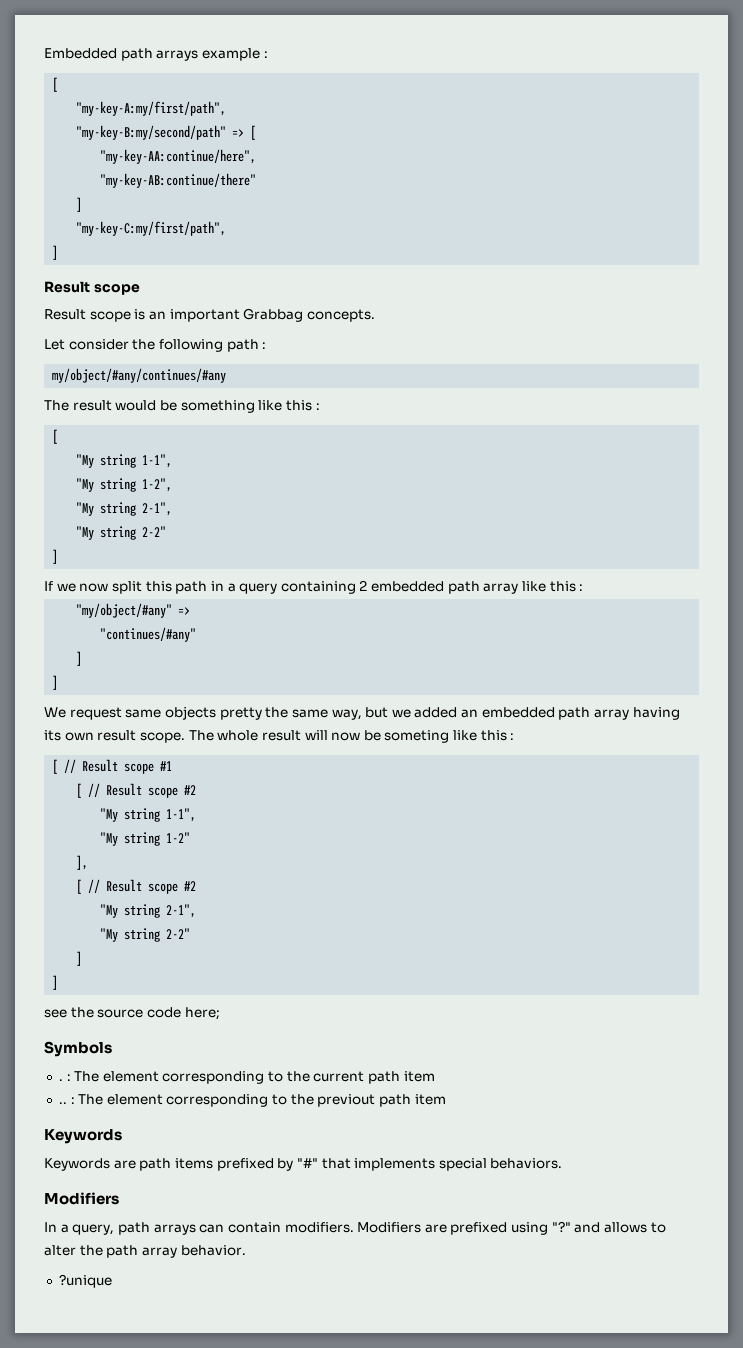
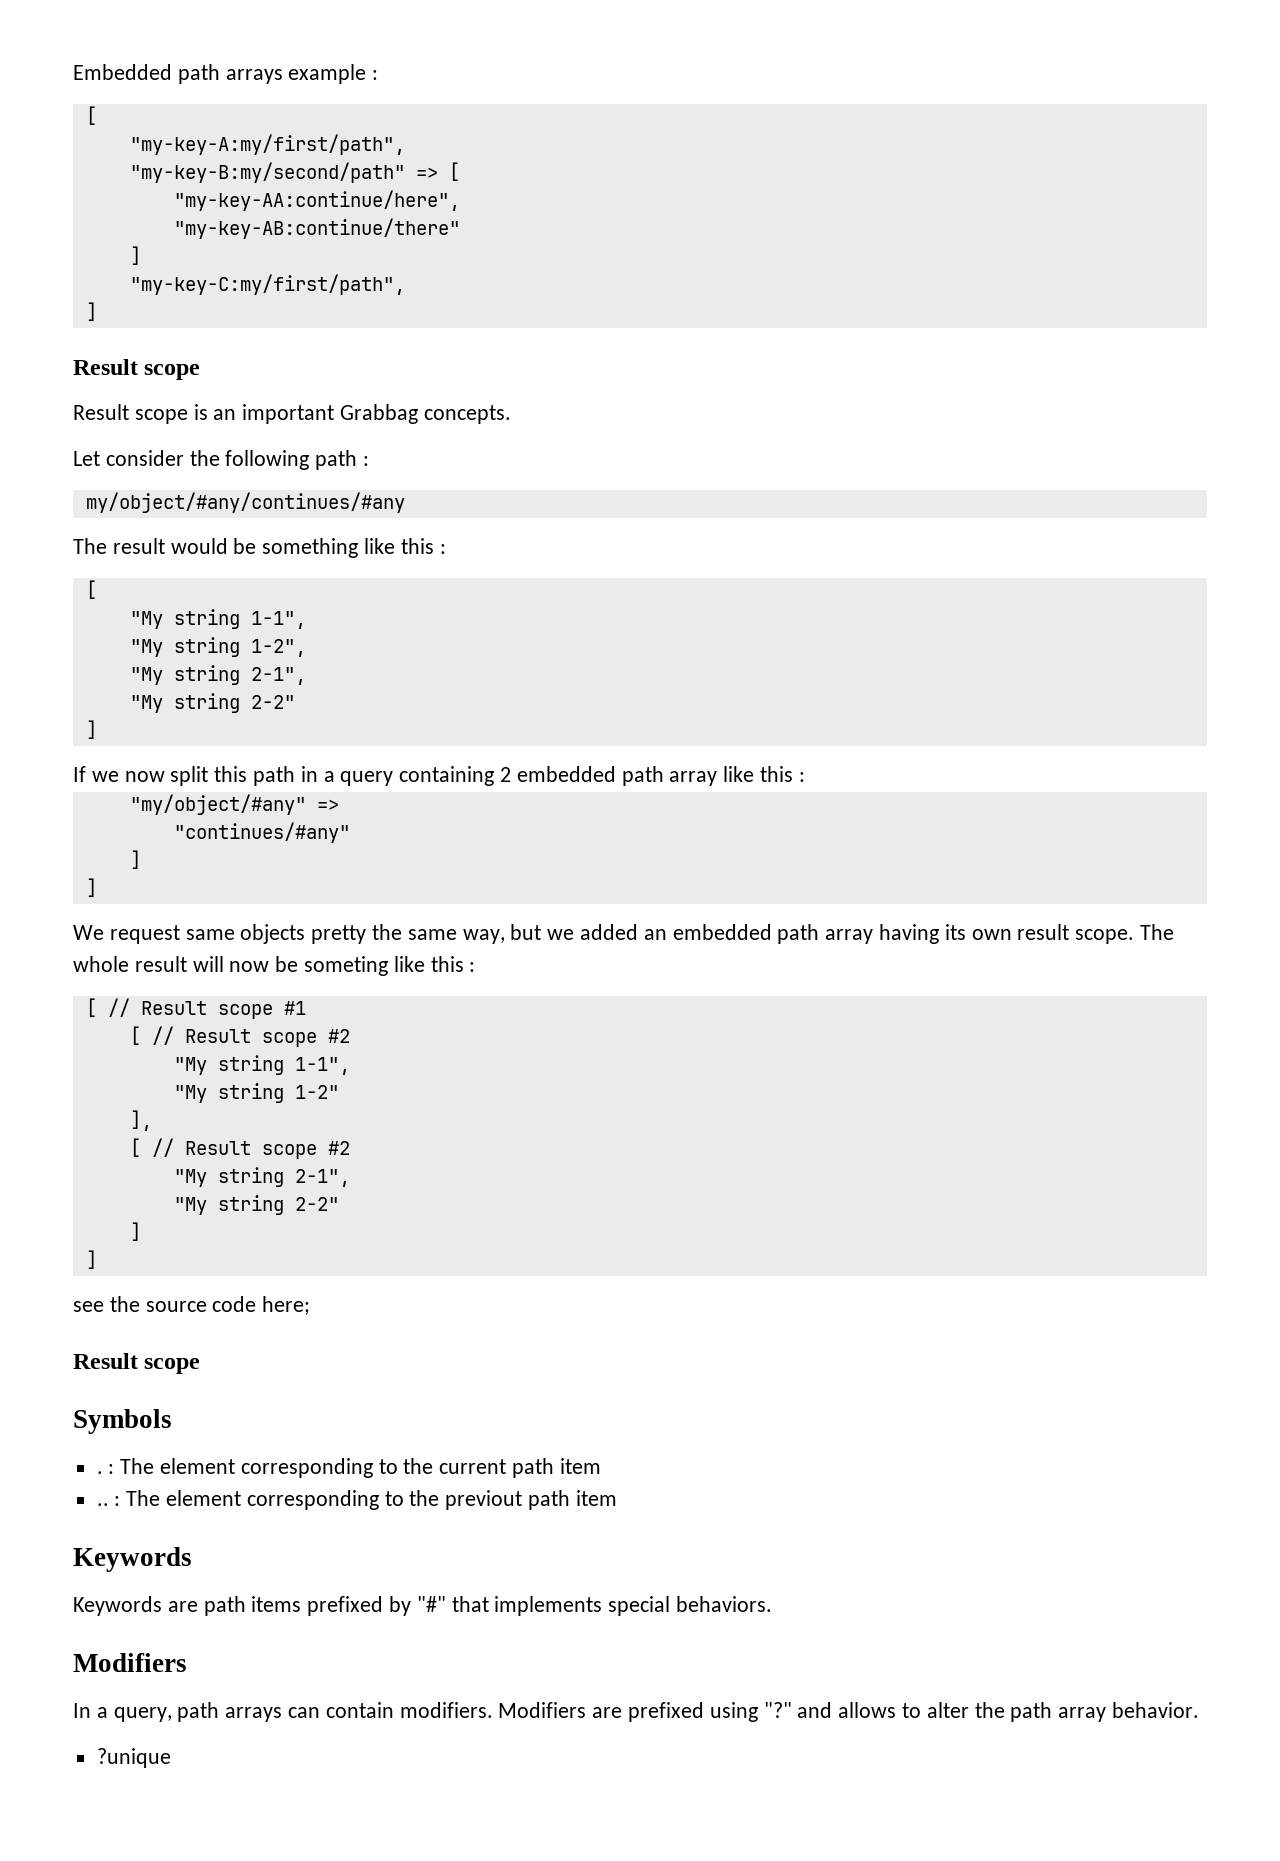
  see the source code here;
+ Result scope

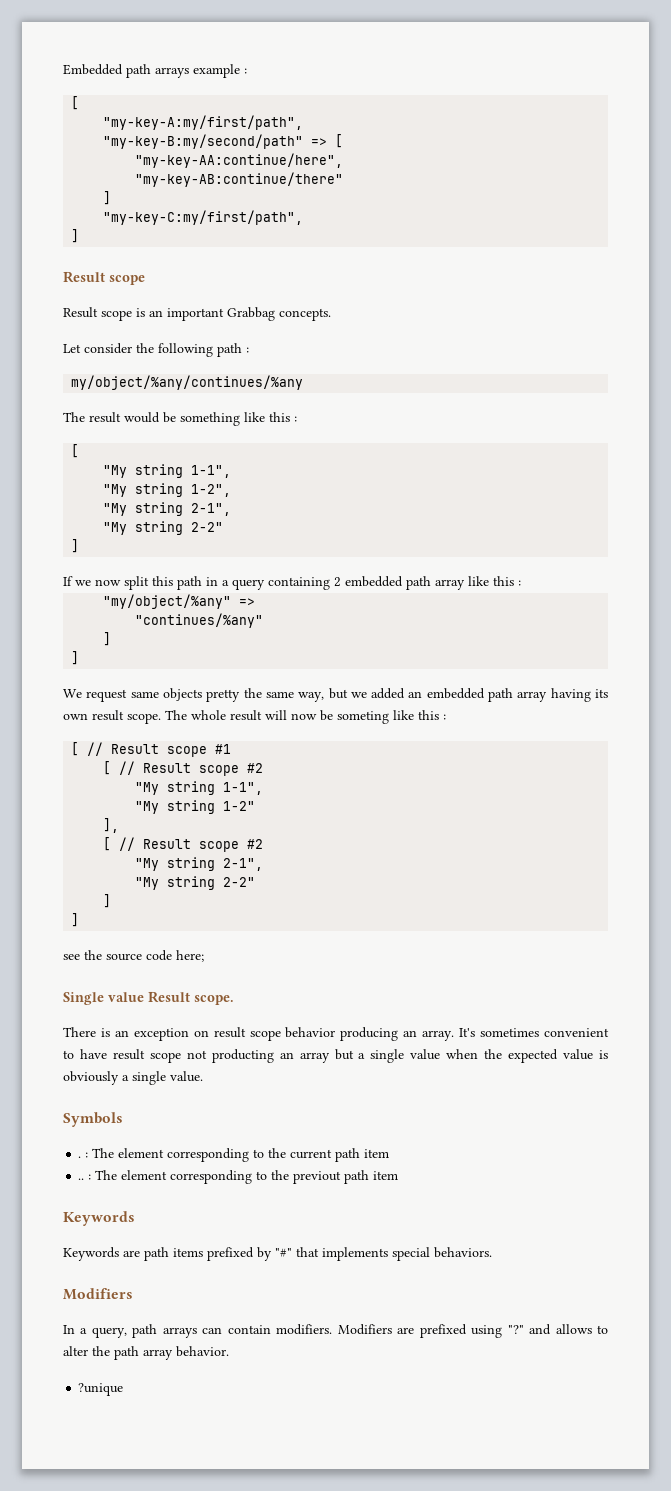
- my/object/#any/continues/#any
+ my/object/%any/continues/%any
- "my/object/#any" =>
+ "my/object/%any" =>
- "continues/#any"
+ "continues/%any"
  see the source code here;
- Result scope
+ Single value Result scope.
+ There is an exception on result scope behavior producing an array. It's sometimes convenient to have result scope not producting an array but a single value when the expected value is obviously a single value.

